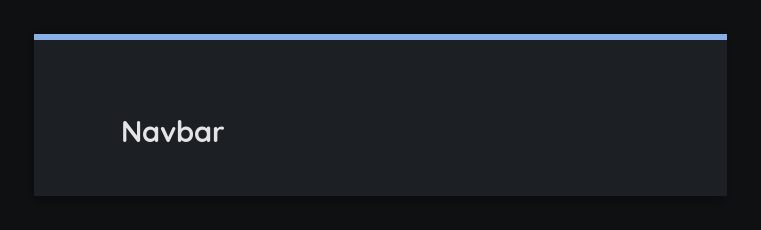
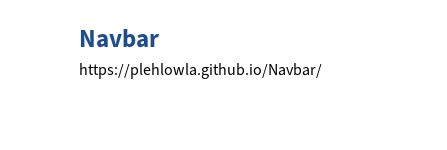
+ https://plehlowla.github.io/Navbar/

